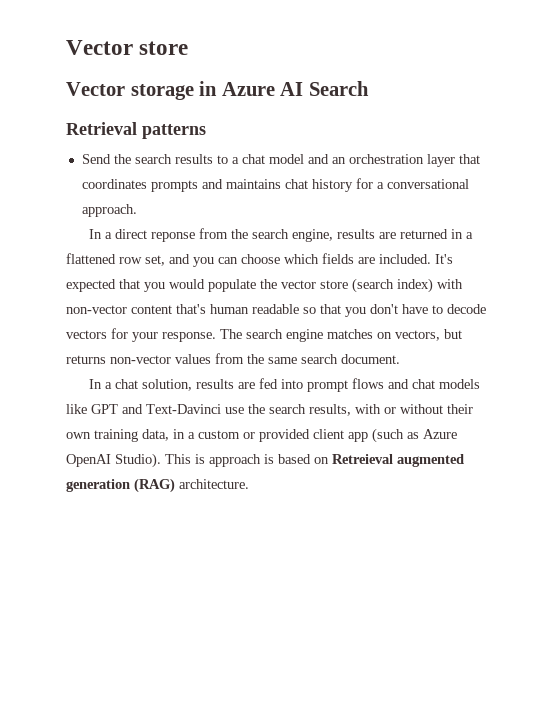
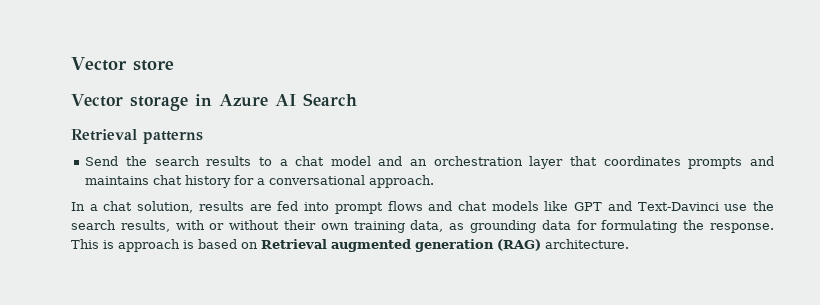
- In a direct reponse from the search engine, results are returned in a flattened row set, and you can choose which fields are included. It's expected that you would populate the vector store (search index) with non-vector content that's human readable so that you don't have to decode vectors for your response. The search engine matches on vectors, but returns non-vector values from the same search document.
- In a chat solution, results are fed into prompt flows and chat models like GPT and Text-Davinci use the search results, with or without their own training data, in a custom or provided client app (such as Azure OpenAI Studio).
+ In a chat solution, results are fed into prompt flows and chat models like GPT and Text-Davinci use the search results, with or without their own training data, as grounding data for formulating the response.
- This is approach is based on Retreieval augmented generation (RAG) architecture.
+ This is approach is based on Retrieval augmented generation (RAG) architecture.

